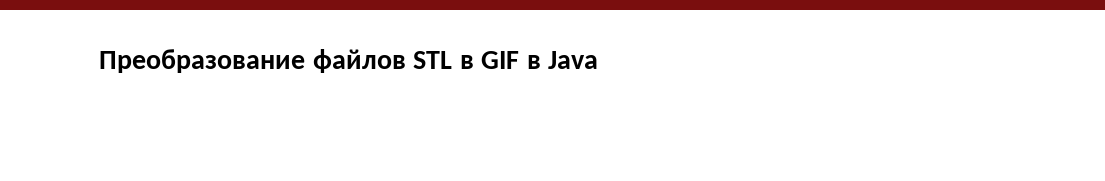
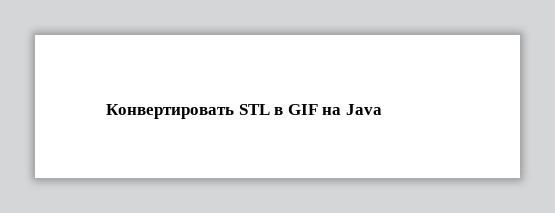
- Преобразование файлов STL в GIF в Java
+ Конвертировать STL в GIF на Java

